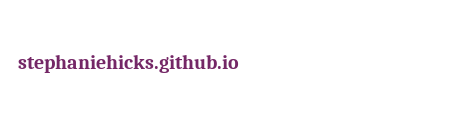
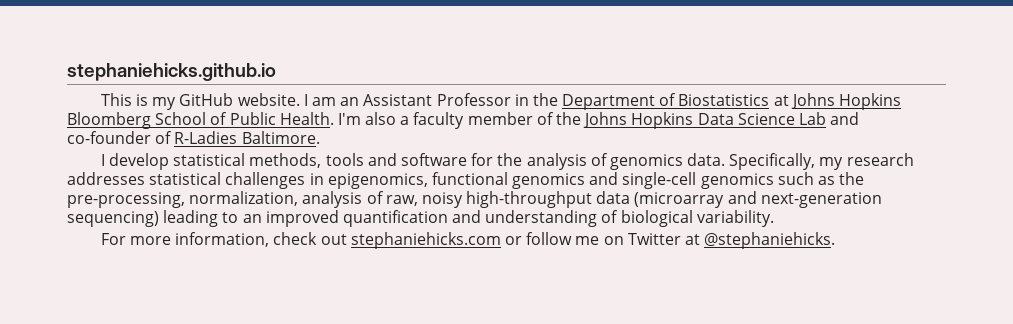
+ This is my GitHub website. I am an Assistant Professor in the Department of Biostatistics at Johns Hopkins Bloomberg School of Public Health. I'm also a faculty member of the Johns Hopkins Data Science Lab and co-founder of R-Ladies Baltimore.
+ I develop statistical methods, tools and software for the analysis of genomics data. Specifically, my research addresses statistical challenges in epigenomics, functional genomics and single-cell genomics such as the pre-processing, normalization, analysis of raw, noisy high-throughput data (microarray and next-generation sequencing) leading to an improved quantification and understanding of biological variability.
+ For more information, check out stephaniehicks.com or follow me on Twitter at @stephaniehicks.

